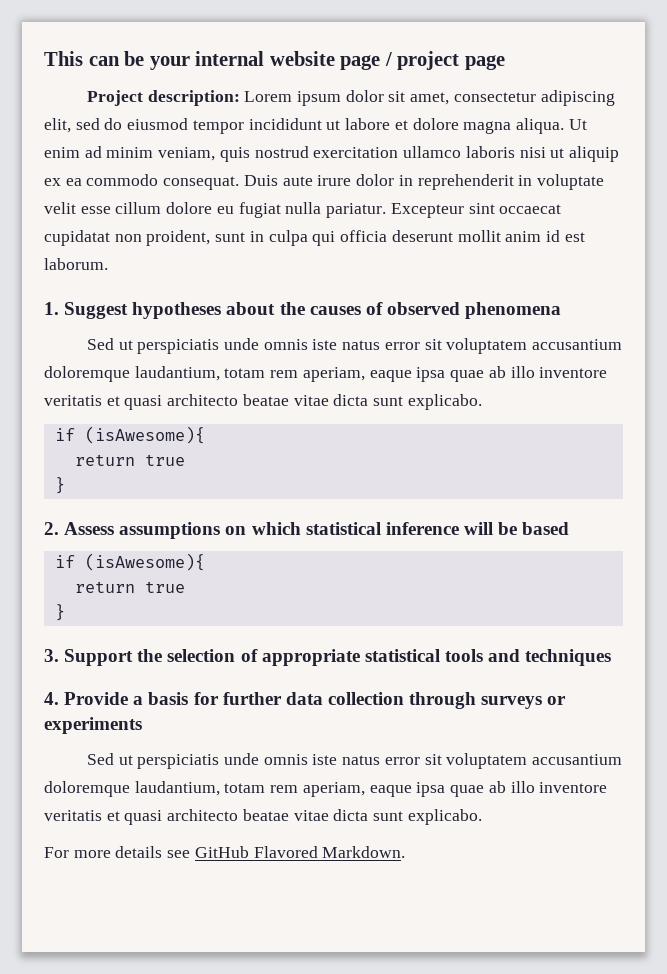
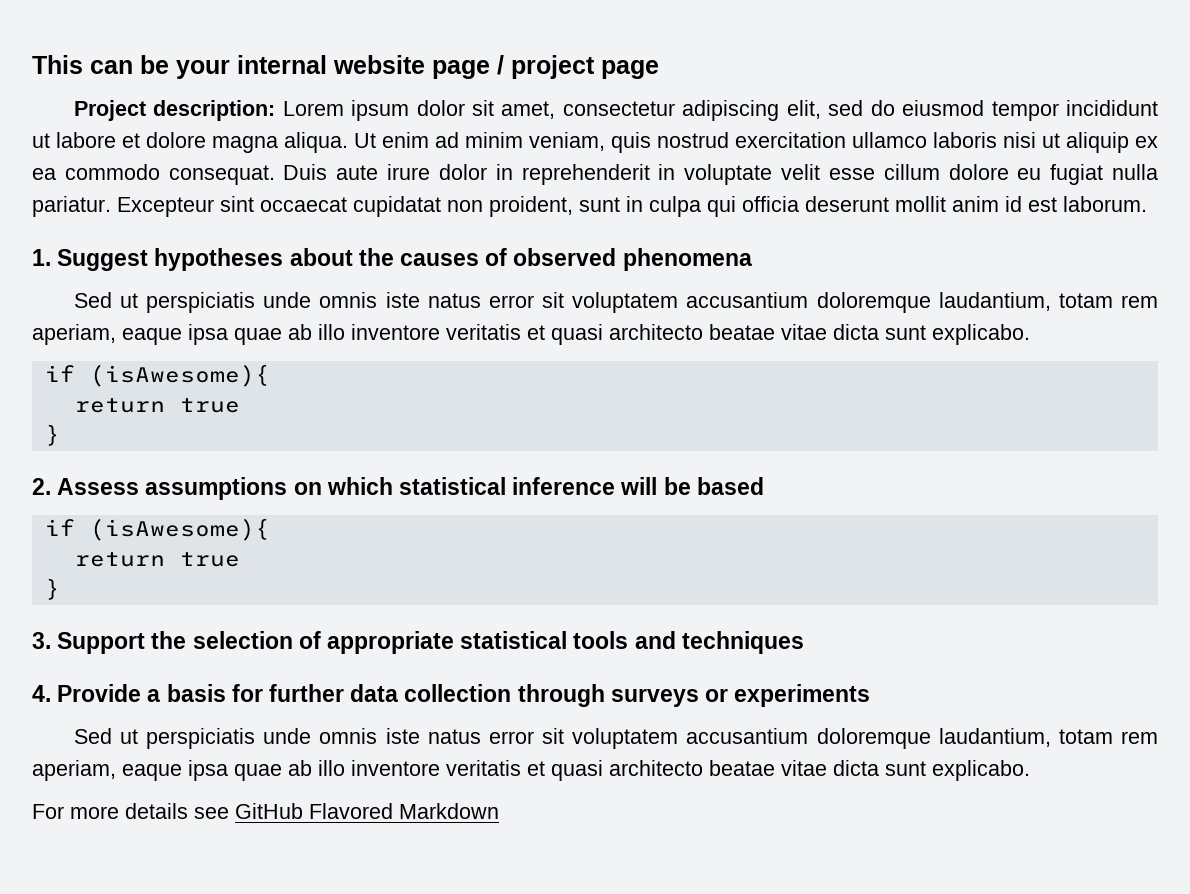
- For more details see GitHub Flavored Markdown.
+ For more details see GitHub Flavored Markdown

